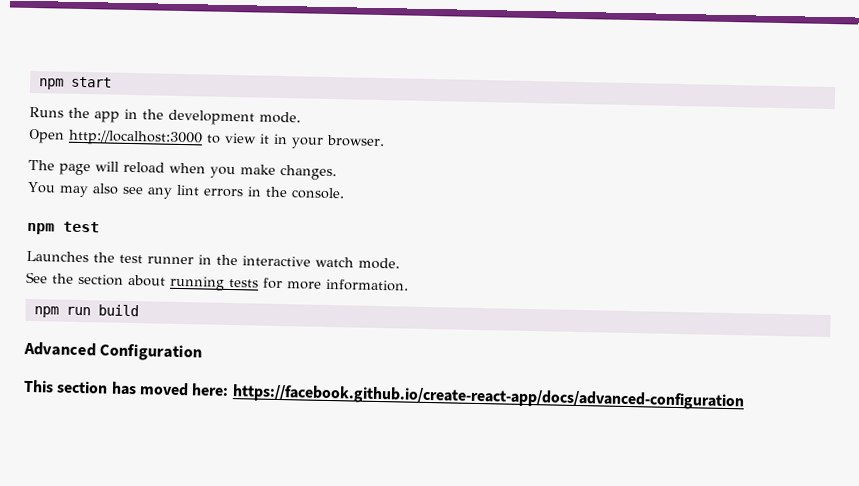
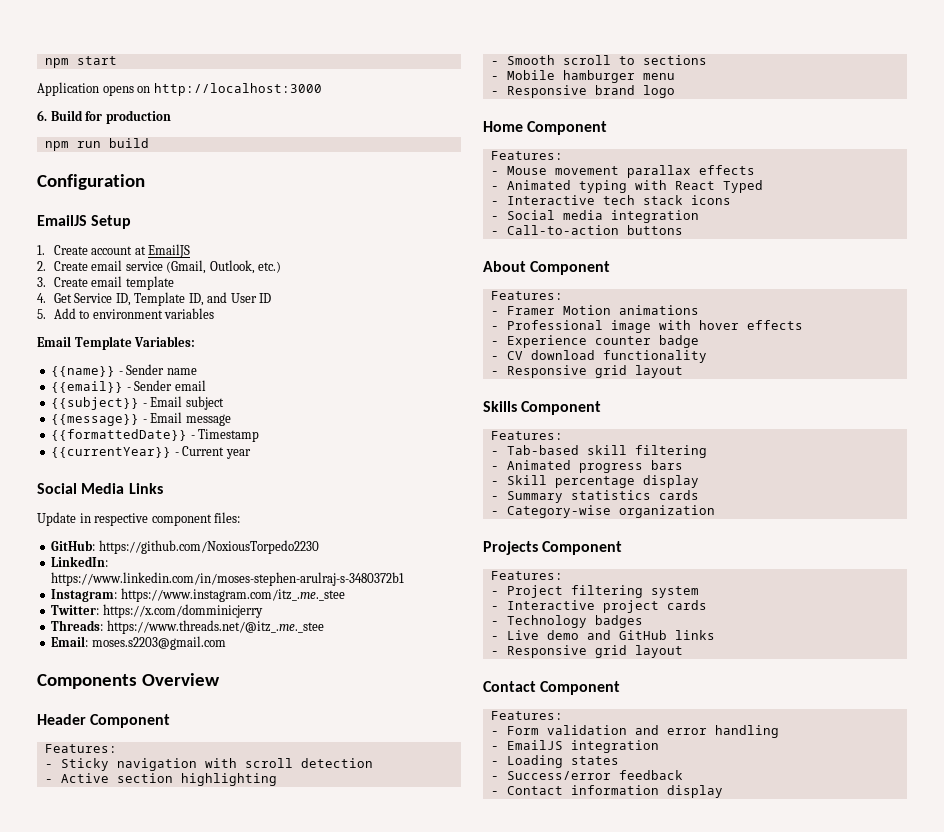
- Runs the app in the development mode.
- Open http://localhost:3000 to view it in your browser.
- The page will reload when you make changes.
- You may also see any lint errors in the console.
- npm test
- Launches the test runner in the interactive watch mode.
- See the section about running tests for more information.
+ Application opens on http://localhost:3000
+ 6. Build for production
- Advanced Configuration
+ Configuration
- This section has moved here: https://facebook.github.io/create-react-app/docs/advanced-configuration
+ EmailJS Setup
+ 1. Create account at EmailJS
+ 2. Create email service (Gmail, Outlook, etc.)
+ 3. Create email template
+ 4. Get Service ID, Template ID, and User ID
+ 5. Add to environment variables
+ Email Template Variables:
+ {{name}} - Sender name
+ {{email}} - Sender email
+ {{subject}} - Email subject
+ {{message}} - Email message
+ {{formattedDate}} - Timestamp
+ {{currentYear}} - Current year
+ Social Media Links
+ Update in respective component files:
+ GitHub: https://github.com/NoxiousTorpedo2230
+ LinkedIn: https://www.linkedin.com/in/moses-stephen-arulraj-s-3480372b1
+ Instagram: https://www.instagram.com/itz_.me._stee
+ Twitter: https://x.com/domminicjerry
+ Threads: https://www.threads.net/@itz_.me._stee
+ Email: moses.s2203@gmail.com
+ Components Overview
+ Header Component
+ Features:
+ - Sticky navigation with scroll detection
+ - Active section highlighting
+ - Smooth scroll to sections
+ - Mobile hamburger menu
+ - Responsive brand logo
+ Home Component
+ Features:
+ - Mouse movement parallax effects
+ - Animated typing with React Typed
+ - Interactive tech stack icons
+ - Social media integration
+ - Call-to-action buttons
+ About Component
+ Features:
+ - Framer Motion animations
+ - Professional image with hover effects
+ - Experience counter badge
+ - CV download functionality
+ - Responsive grid layout
+ Skills Component
+ Features:
+ - Tab-based skill filtering
+ - Animated progress bars
+ - Skill percentage display
+ - Summary statistics cards
+ - Category-wise organization
+ Projects Component
+ Features:
+ - Project filtering system
+ - Interactive project cards
+ - Technology badges
+ - Live demo and GitHub links
+ - Responsive grid layout
+ Contact Component
+ Features:
+ - Form validation and error handling
+ - EmailJS integration
+ - Loading states
+ - Success/error feedback
+ - Contact information display

